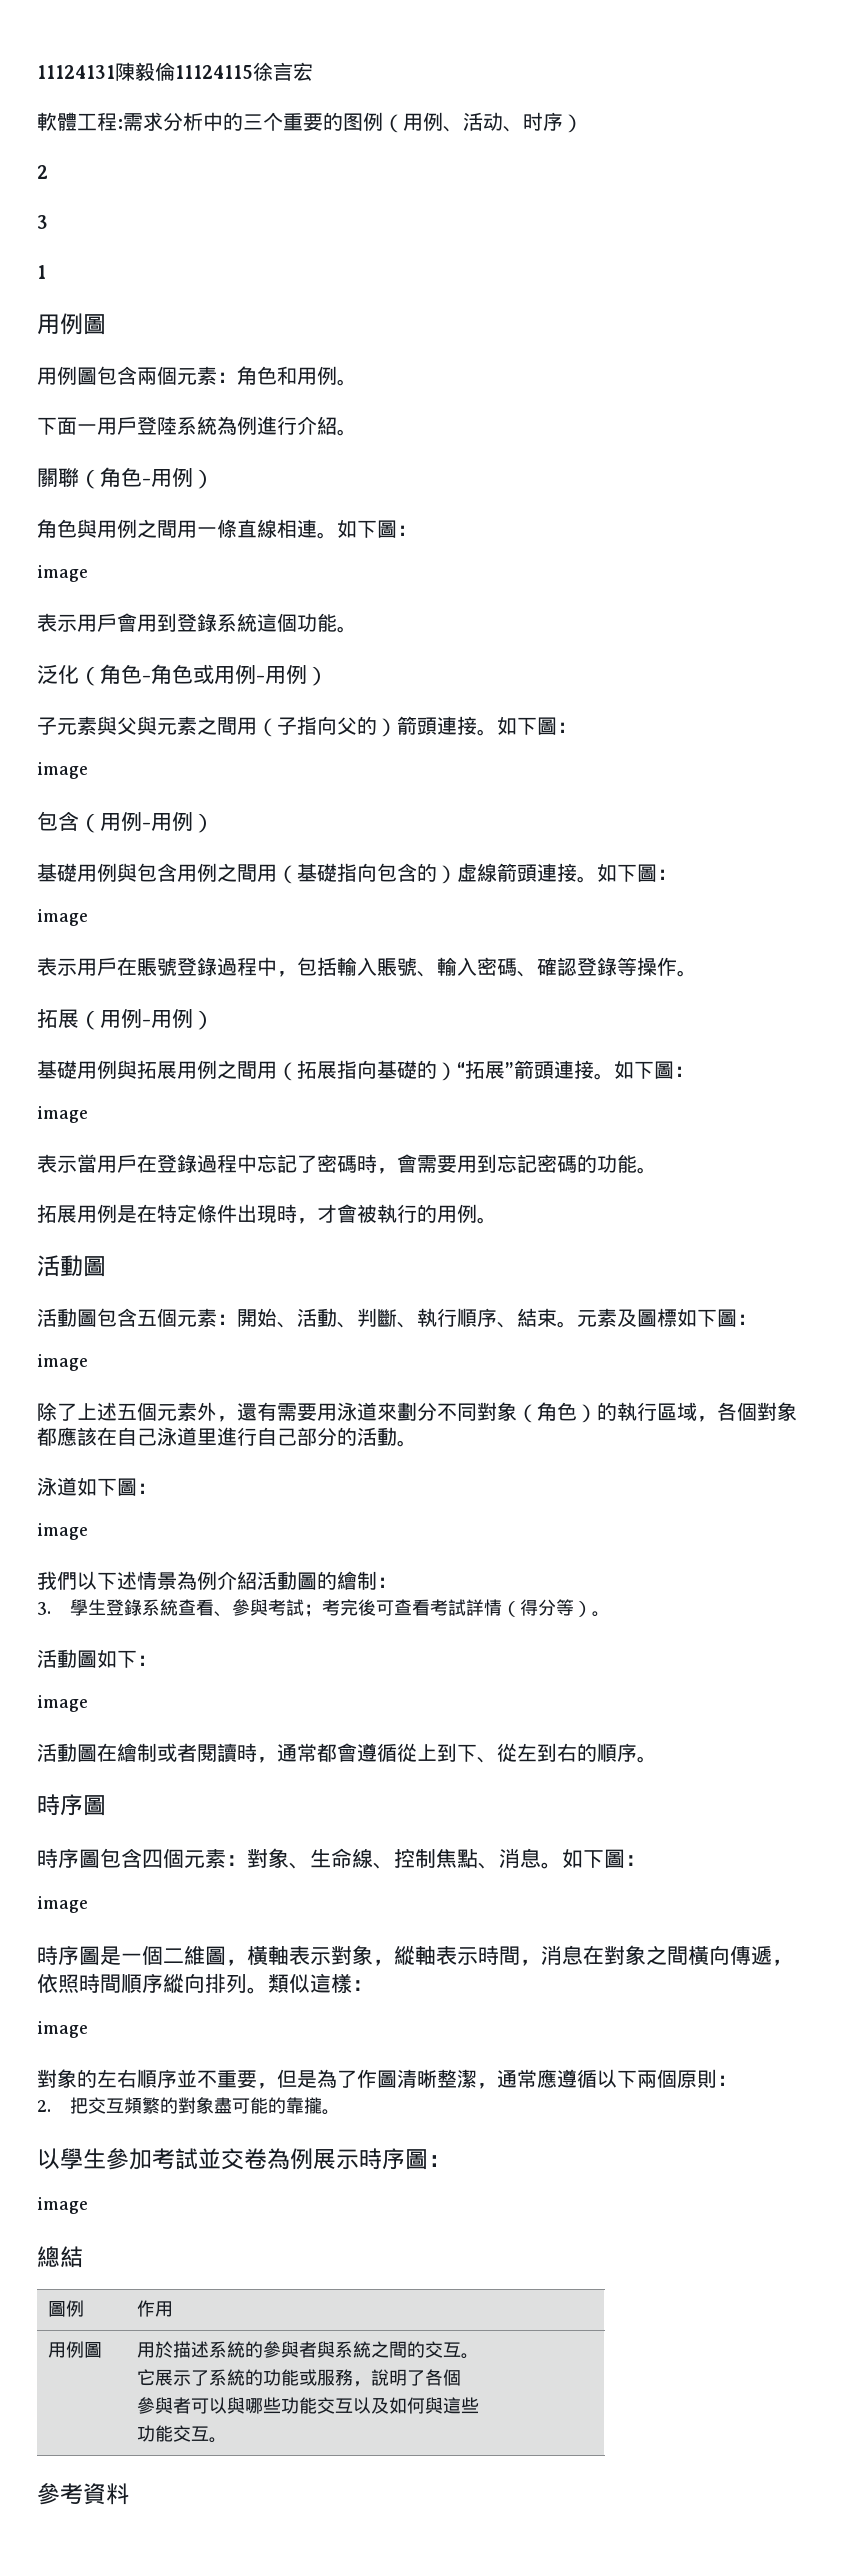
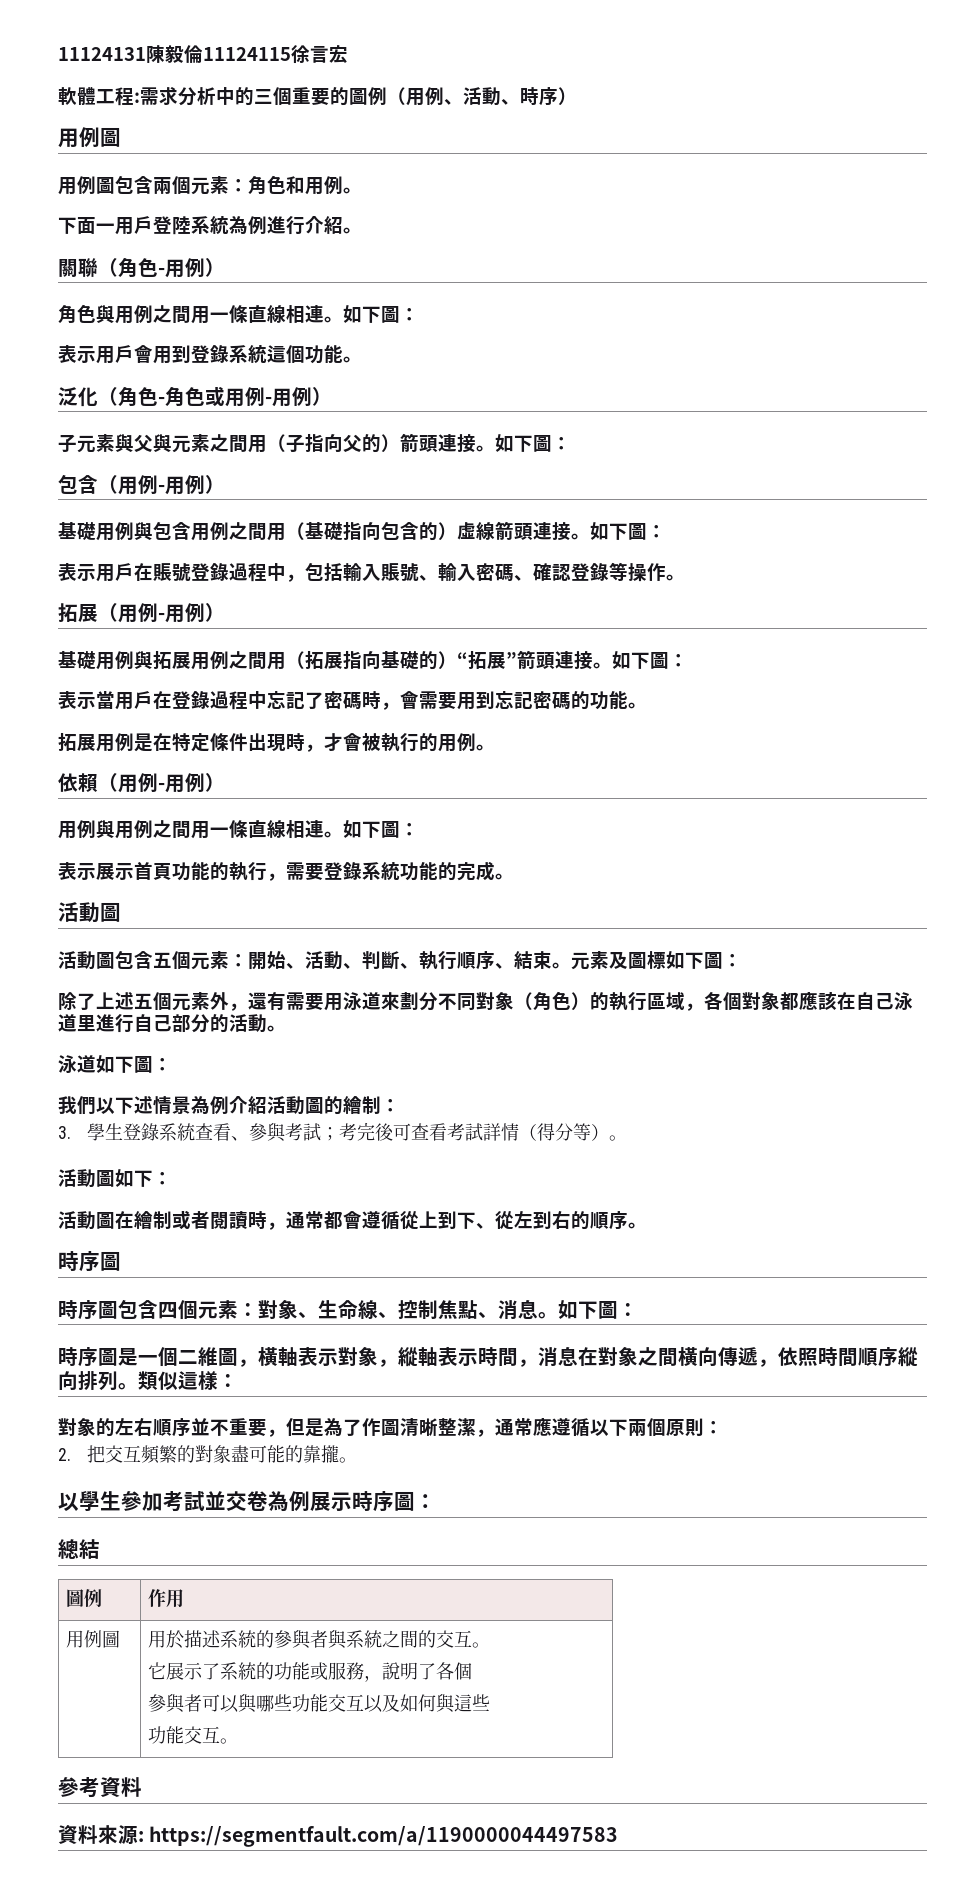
- 軟體工程:需求分析中的三个重要的图例（用例、活动、时序）
+ 軟體工程:需求分析中的三個重要的圖例（用例、活動、時序）
- 2
- 3
- 1
  角色與用例之間用一條直線相連。如下圖：
- image
  子元素與父與元素之間用（子指向父的）箭頭連接。如下圖：
- image
  基礎用例與包含用例之間用（基礎指向包含的）虛線箭頭連接。如下圖：
- image
  基礎用例與拓展用例之間用（拓展指向基礎的）“拓展”箭頭連接。如下圖：
- image
+ 依賴（用例-用例）
+ 用例與用例之間用一條直線相連。如下圖：
+ 表示展示首頁功能的執行，需要登錄系統功能的完成。
  元素及圖標如下圖：
- image
  泳道如下圖：
- image
  活動圖如下：
- image
  時序圖包含四個元素：對象、生命線、控制焦點、消息。如下圖：
- image
  類似這樣：
- image
  以學生參加考試並交卷為例展示時序圖：
- image
+ 資料來源: https://segmentfault.com/a/1190000044497583

